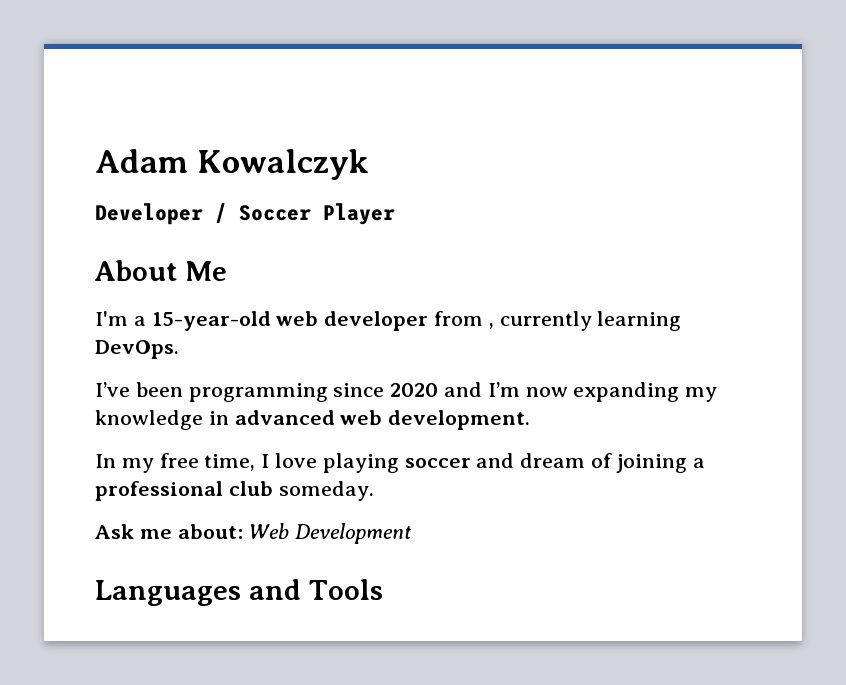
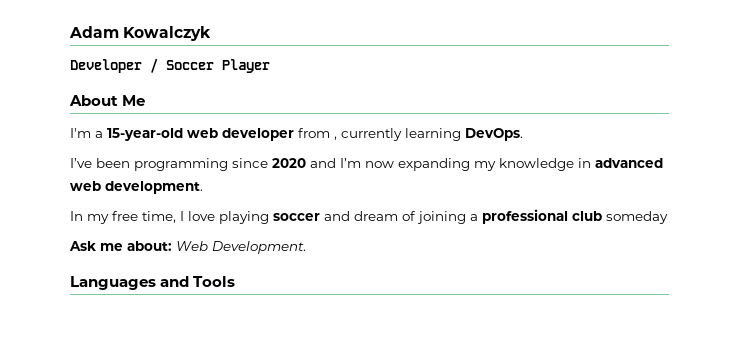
- In my free time, I love playing soccer and dream of joining a professional club someday.
+ In my free time, I love playing soccer and dream of joining a professional club someday
- Ask me about: Web Development
+ Ask me about: Web Development.

